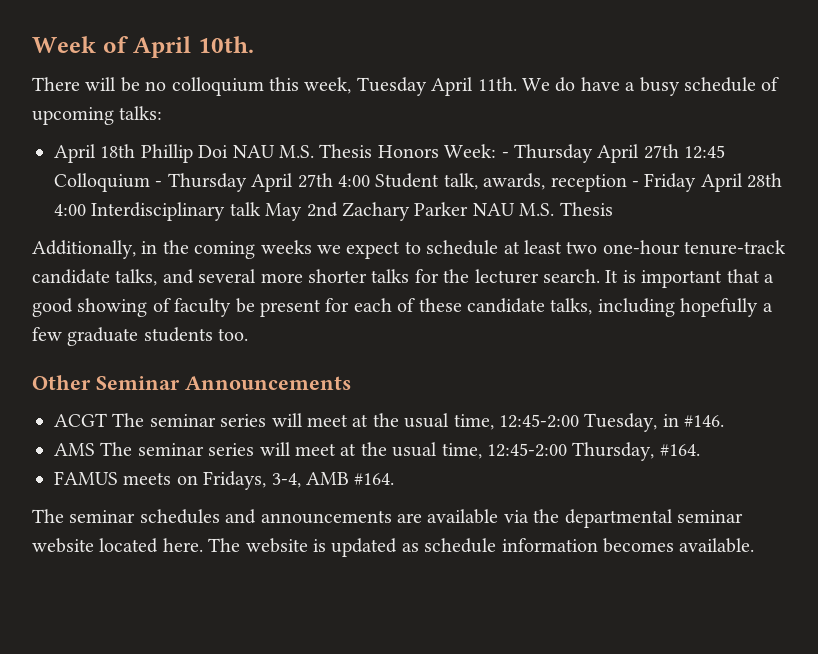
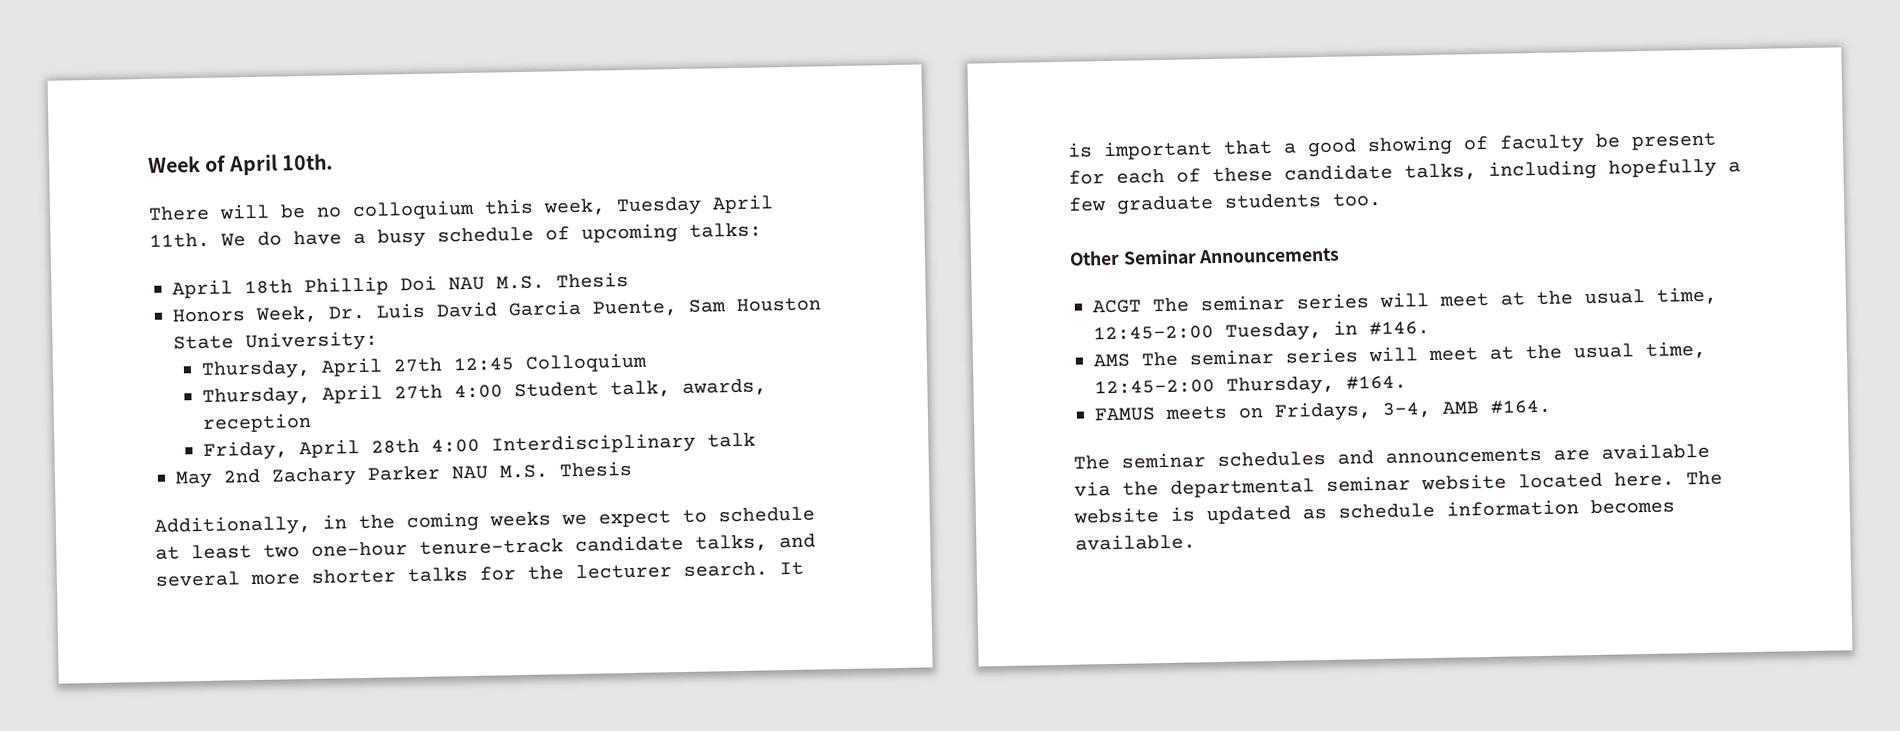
- April 18th Phillip Doi NAU M.S. Thesis Honors Week: - Thursday April 27th 12:45 Colloquium - Thursday April 27th 4:00 Student talk, awards, reception - Friday April 28th 4:00 Interdisciplinary talk May 2nd Zachary Parker NAU M.S. Thesis
+ April 18th Phillip Doi NAU M.S. Thesis
+ Honors Week, Dr. Luis David Garcia Puente, Sam Houston State University:
+ Thursday, April 27th 12:45 Colloquium
+ Thursday, April 27th 4:00 Student talk, awards, reception
+ Friday, April 28th 4:00 Interdisciplinary talk
+ May 2nd Zachary Parker NAU M.S. Thesis

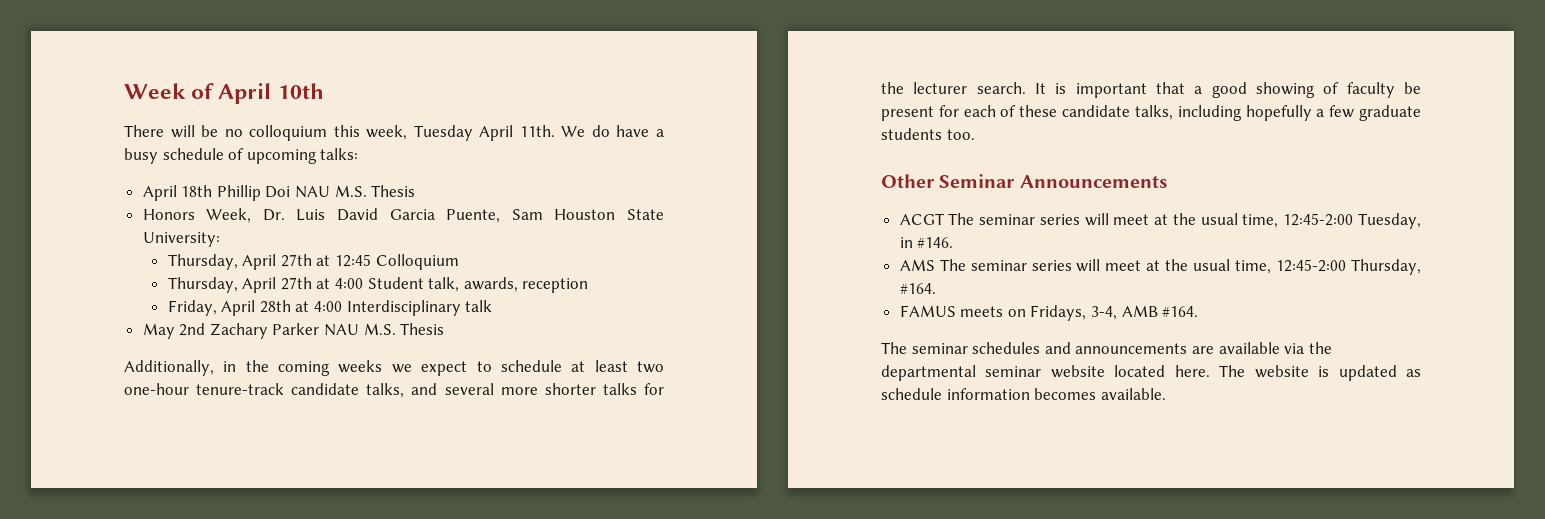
- Week of April 10th.
+ Week of April 10th
- Thursday, April 27th 12:45 Colloquium
+ Thursday, April 27th at 12:45 Colloquium
- Thursday, April 27th 4:00 Student talk, awards, reception
+ Thursday, April 27th at 4:00 Student talk, awards, reception
- Friday, April 28th 4:00 Interdisciplinary talk
+ Friday, April 28th at 4:00 Interdisciplinary talk

